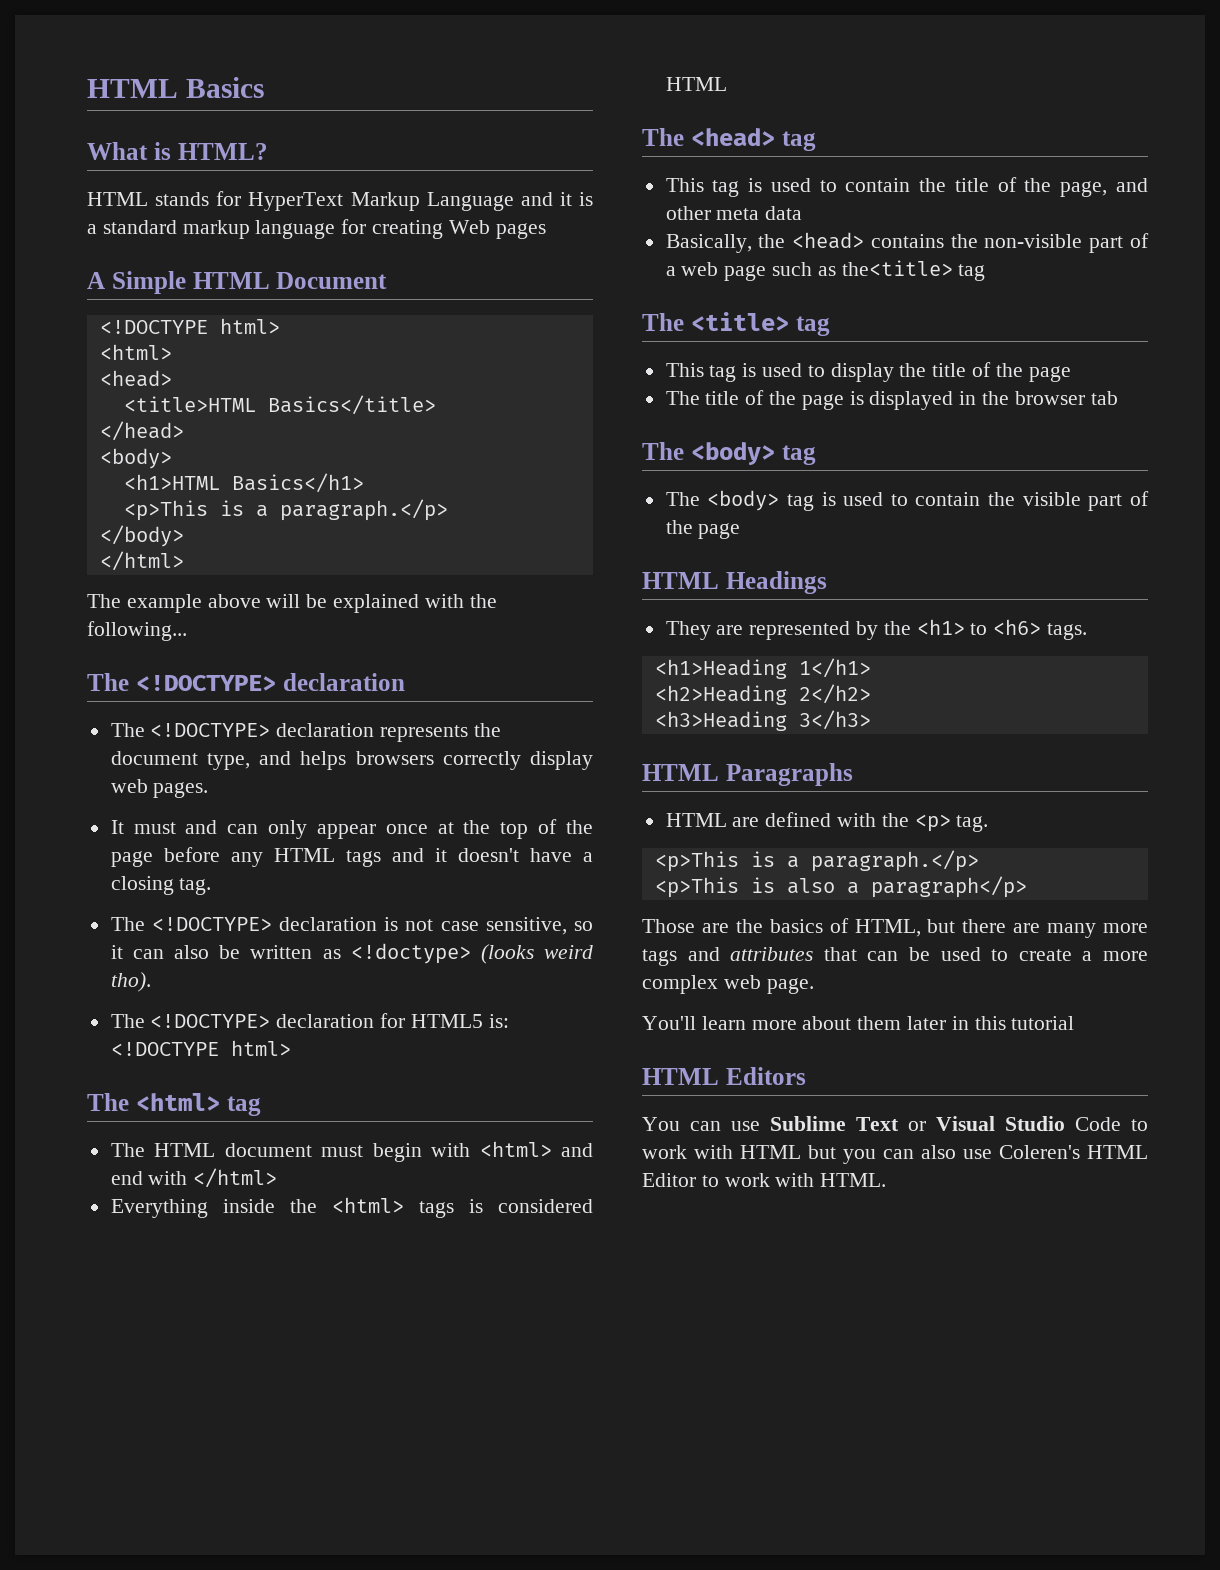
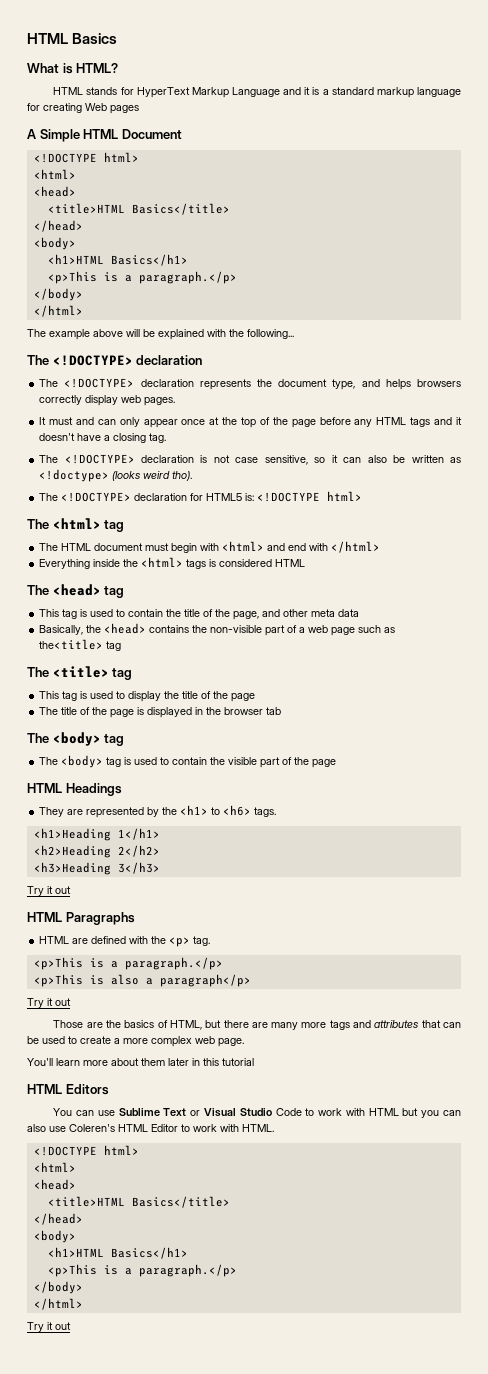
  <h3>Heading 3</h3>
+ Try it out
  <p>This is also a paragraph</p>
+ Try it out
  You can use Sublime Text or Visual Studio Code to work with HTML but you can also use Coleren's HTML Editor to work with HTML.
+ <!DOCTYPE html>
+ <html>
+ <head>
+ <title>HTML Basics</title>
+ </head>
+ <body>
+ <h1>HTML Basics</h1>
+ <p>This is a paragraph.</p>
+ </body>
+ </html>
+ Try it out

